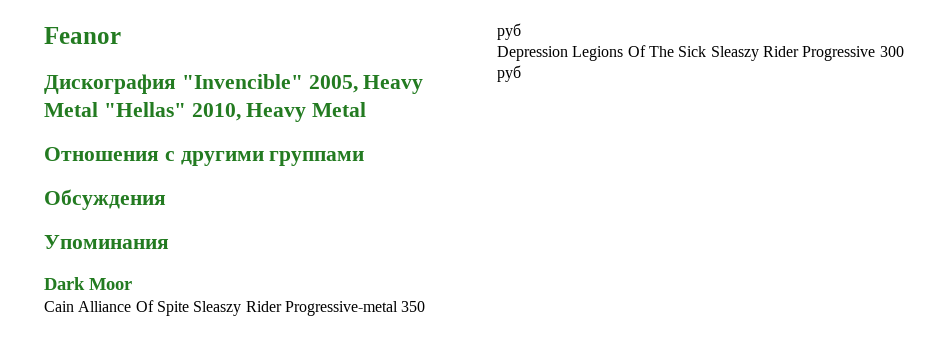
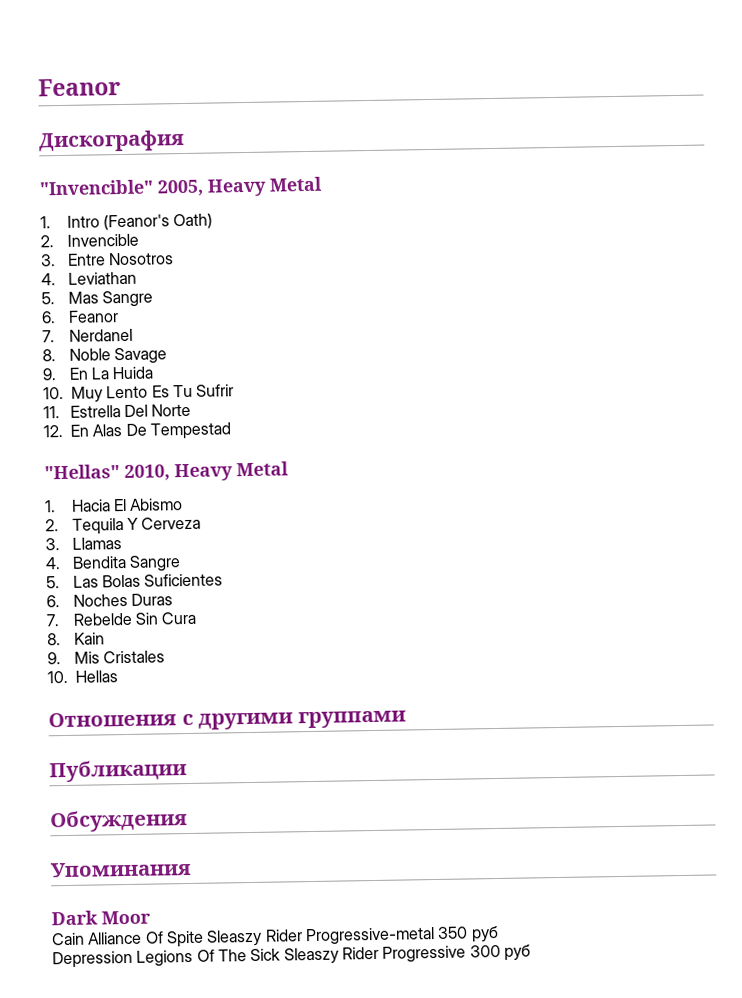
- Дискография "Invencible" 2005, Heavy Metal "Hellas" 2010, Heavy Metal
+ Дискография
+ "Invencible" 2005, Heavy Metal
+ 1. Intro (Feanor's Oath)
+ 2. Invencible
+ 3. Entre Nosotros
+ 4. Leviathan
+ 5. Mas Sangre
+ 6. Feanor
+ 7. Nerdanel
+ 8. Noble Savage
+ 9. En La Huida
+ 10. Muy Lento Es Tu Sufrir
+ 11. Estrella Del Norte
+ 12. En Alas De Tempestad
+ "Hellas" 2010, Heavy Metal
+ 1. Hacia El Abismo
+ 2. Tequila Y Cerveza
+ 3. Llamas
+ 4. Bendita Sangre
+ 5. Las Bolas Suficientes
+ 6. Noches Duras
+ 7. Rebelde Sin Cura
+ 8. Kain
+ 9. Mis Cristales
+ 10. Hellas
+ Публикации

